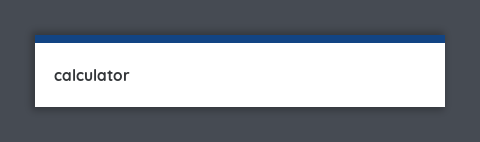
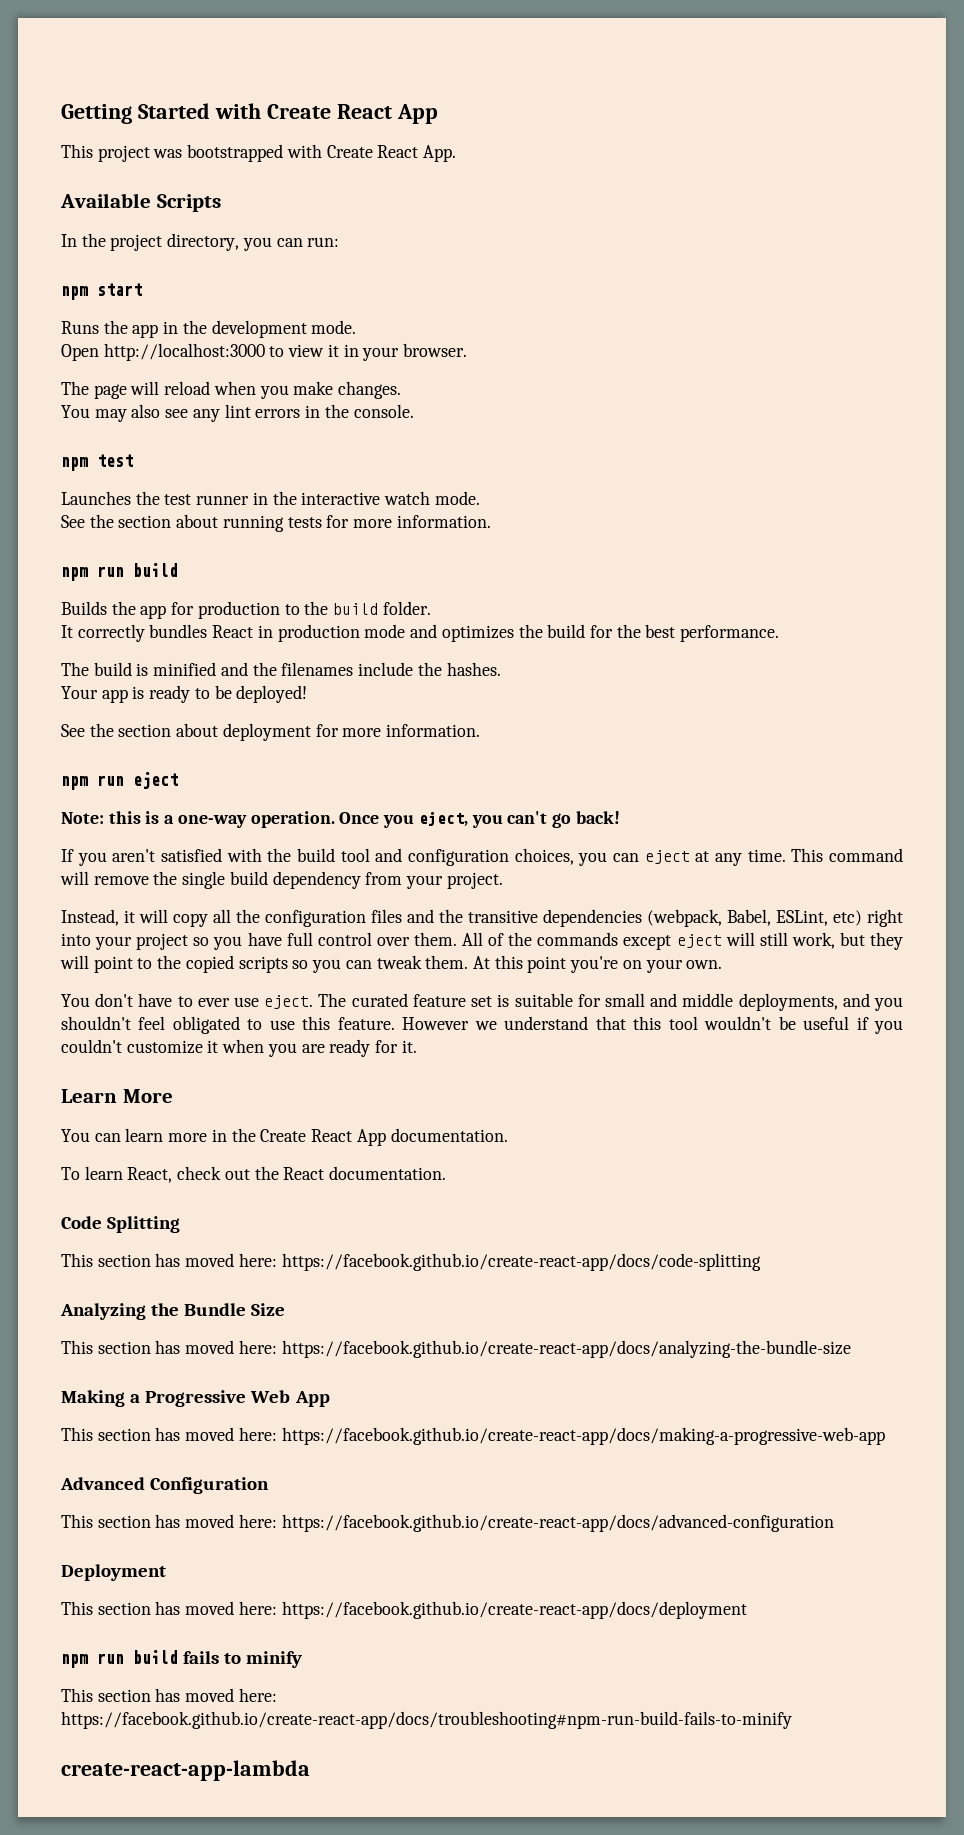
- calculator
+ Getting Started with Create React App
+ This project was bootstrapped with Create React App.
+ Available Scripts
+ In the project directory, you can run:
+ npm start
+ Runs the app in the development mode.
+ Open http://localhost:3000 to view it in your browser.
+ The page will reload when you make changes.
+ You may also see any lint errors in the console.
+ npm test
+ Launches the test runner in the interactive watch mode.
+ See the section about running tests for more information.
+ npm run build
+ Builds the app for production to the build folder.
+ It correctly bundles React in production mode and optimizes the build for the best performance.
+ The build is minified and the filenames include the hashes.
+ Your app is ready to be deployed!
+ See the section about deployment for more information.
+ npm run eject
+ Note: this is a one-way operation. Once you eject, you can't go back!
+ If you aren't satisfied with the build tool and configuration choices, you can eject at any time. This command will remove the single build dependency from your project.
+ Instead, it will copy all the configuration files and the transitive dependencies (webpack, Babel, ESLint, etc) right into your project so you have full control over them. All of the commands except eject will still work, but they will point to the copied scripts so you can tweak them. At this point you're on your own.
+ You don't have to ever use eject. The curated feature set is suitable for small and middle deployments, and you shouldn't feel obligated to use this feature. However we understand that this tool wouldn't be useful if you couldn't customize it when you are ready for it.
+ Learn More
+ You can learn more in the Create React App documentation.
+ To learn React, check out the React documentation.
+ Code Splitting
+ This section has moved here: https://facebook.github.io/create-react-app/docs/code-splitting
+ Analyzing the Bundle Size
+ This section has moved here: https://facebook.github.io/create-react-app/docs/analyzing-the-bundle-size
+ Making a Progressive Web App
+ This section has moved here: https://facebook.github.io/create-react-app/docs/making-a-progressive-web-app
+ Advanced Configuration
+ This section has moved here: https://facebook.github.io/create-react-app/docs/advanced-configuration
+ Deployment
+ This section has moved here: https://facebook.github.io/create-react-app/docs/deployment
+ npm run build fails to minify
+ This section has moved here: https://facebook.github.io/create-react-app/docs/troubleshooting#npm-run-build-fails-to-minify
+ create-react-app-lambda

